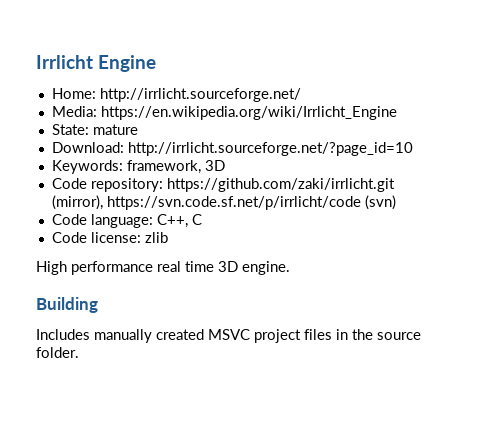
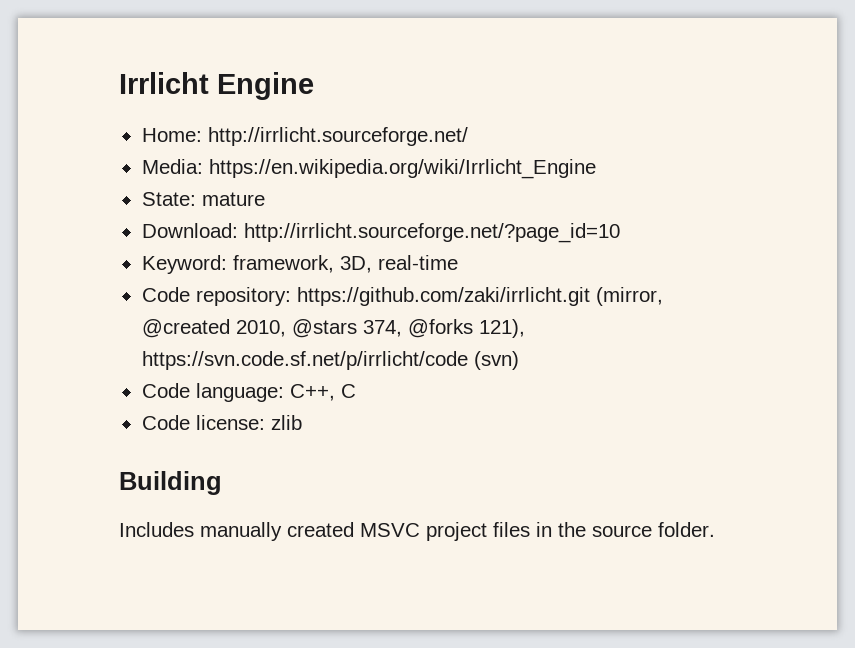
- Keywords: framework, 3D
+ Keyword: framework, 3D, real-time
- Code repository: https://github.com/zaki/irrlicht.git (mirror), https://svn.code.sf.net/p/irrlicht/code (svn)
+ Code repository: https://github.com/zaki/irrlicht.git (mirror, @created 2010, @stars 374, @forks 121), https://svn.code.sf.net/p/irrlicht/code (svn)
- High performance real time 3D engine.

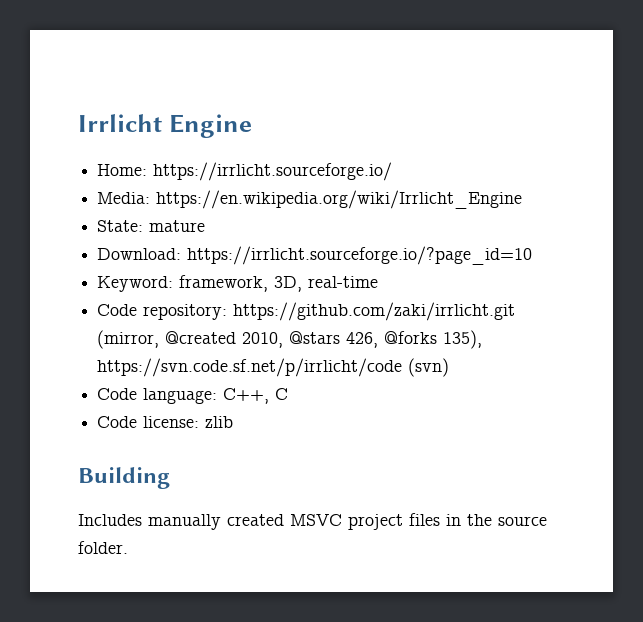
- Home: http://irrlicht.sourceforge.net/
+ Home: https://irrlicht.sourceforge.io/
- Download: http://irrlicht.sourceforge.net/?page_id=10
+ Download: https://irrlicht.sourceforge.io/?page_id=10
- Code repository: https://github.com/zaki/irrlicht.git (mirror, @created 2010, @stars 374, @forks 121), https://svn.code.sf.net/p/irrlicht/code (svn)
+ Code repository: https://github.com/zaki/irrlicht.git (mirror, @created 2010, @stars 426, @forks 135), https://svn.code.sf.net/p/irrlicht/code (svn)

